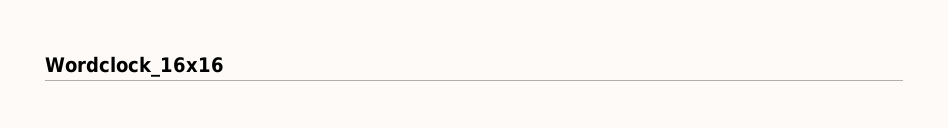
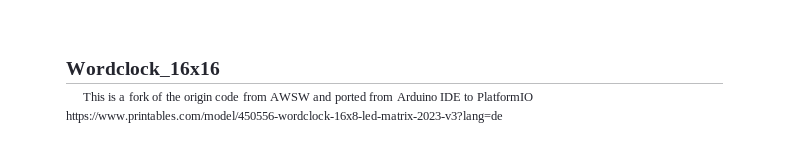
+ This is a fork of the origin code from AWSW and ported from Arduino IDE to PlatformIO
+ https://www.printables.com/model/450556-wordclock-16x8-led-matrix-2023-v3?lang=de

